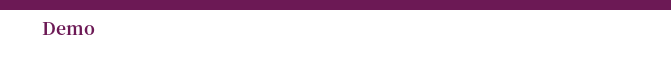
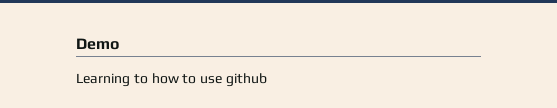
+ Learning to how to use github

